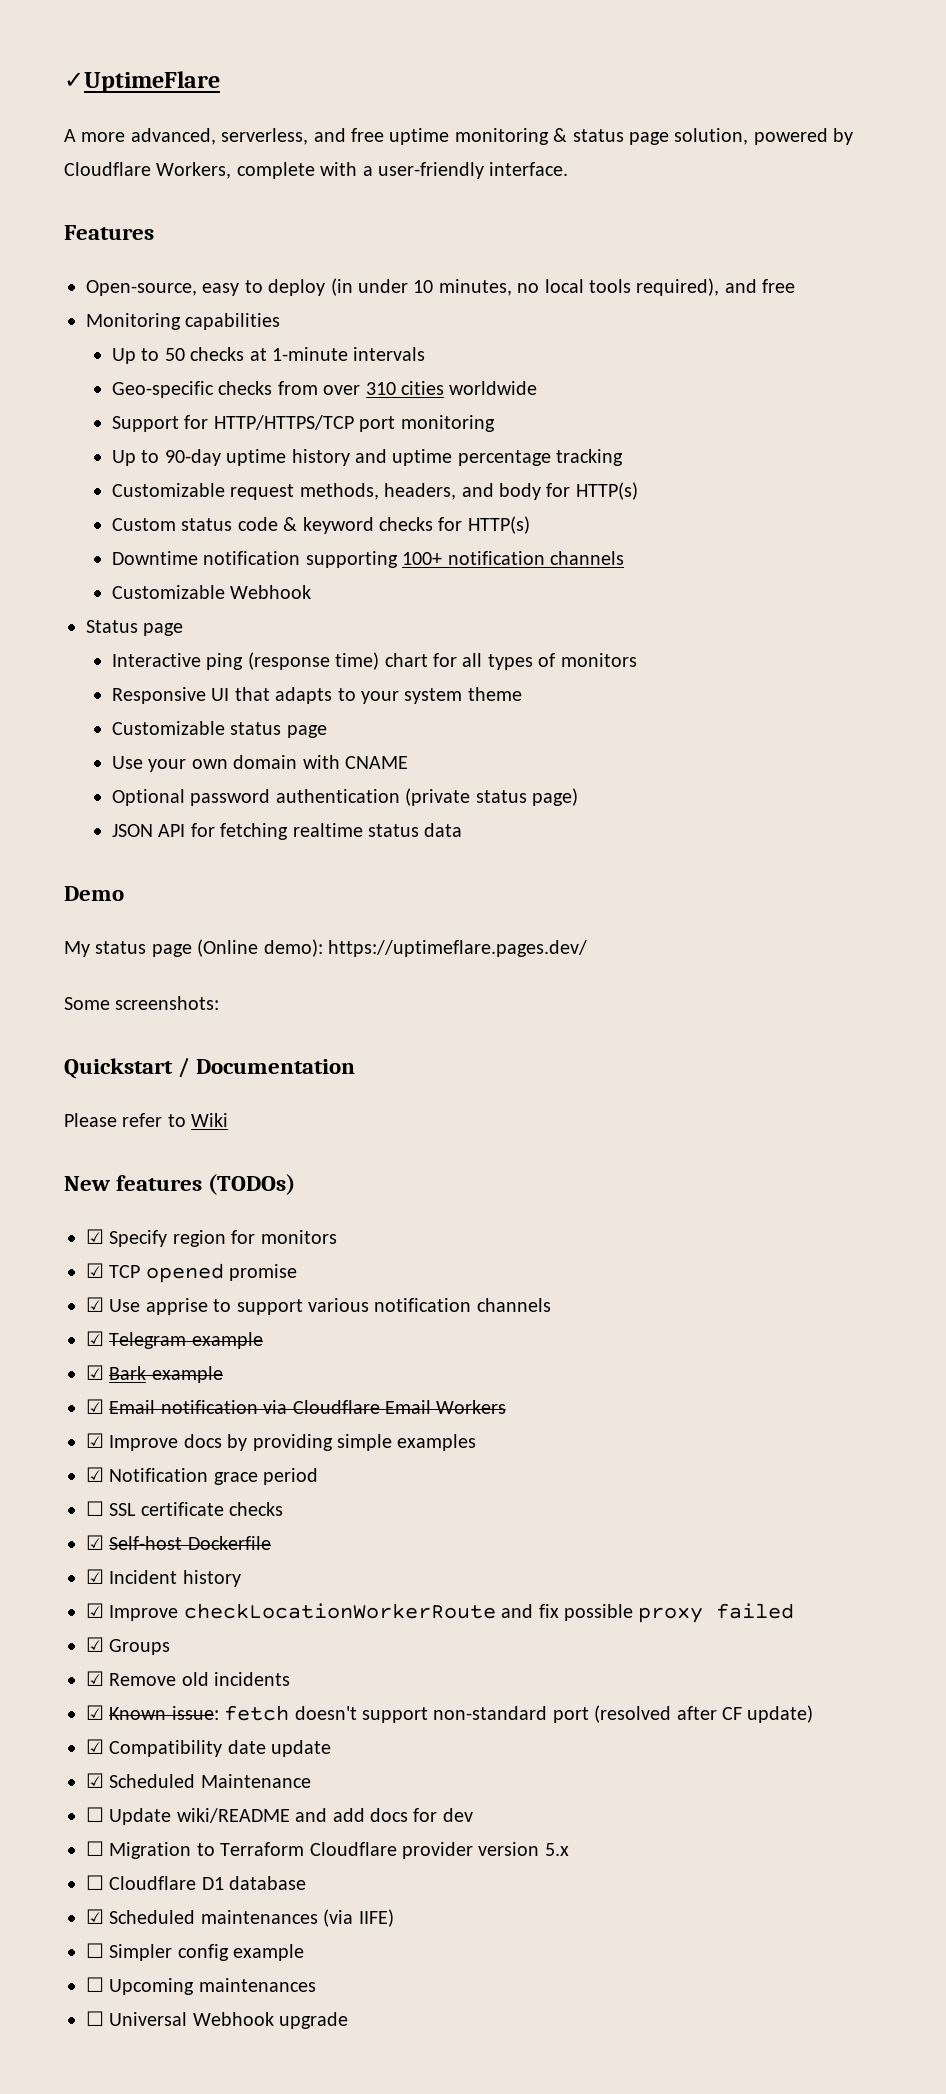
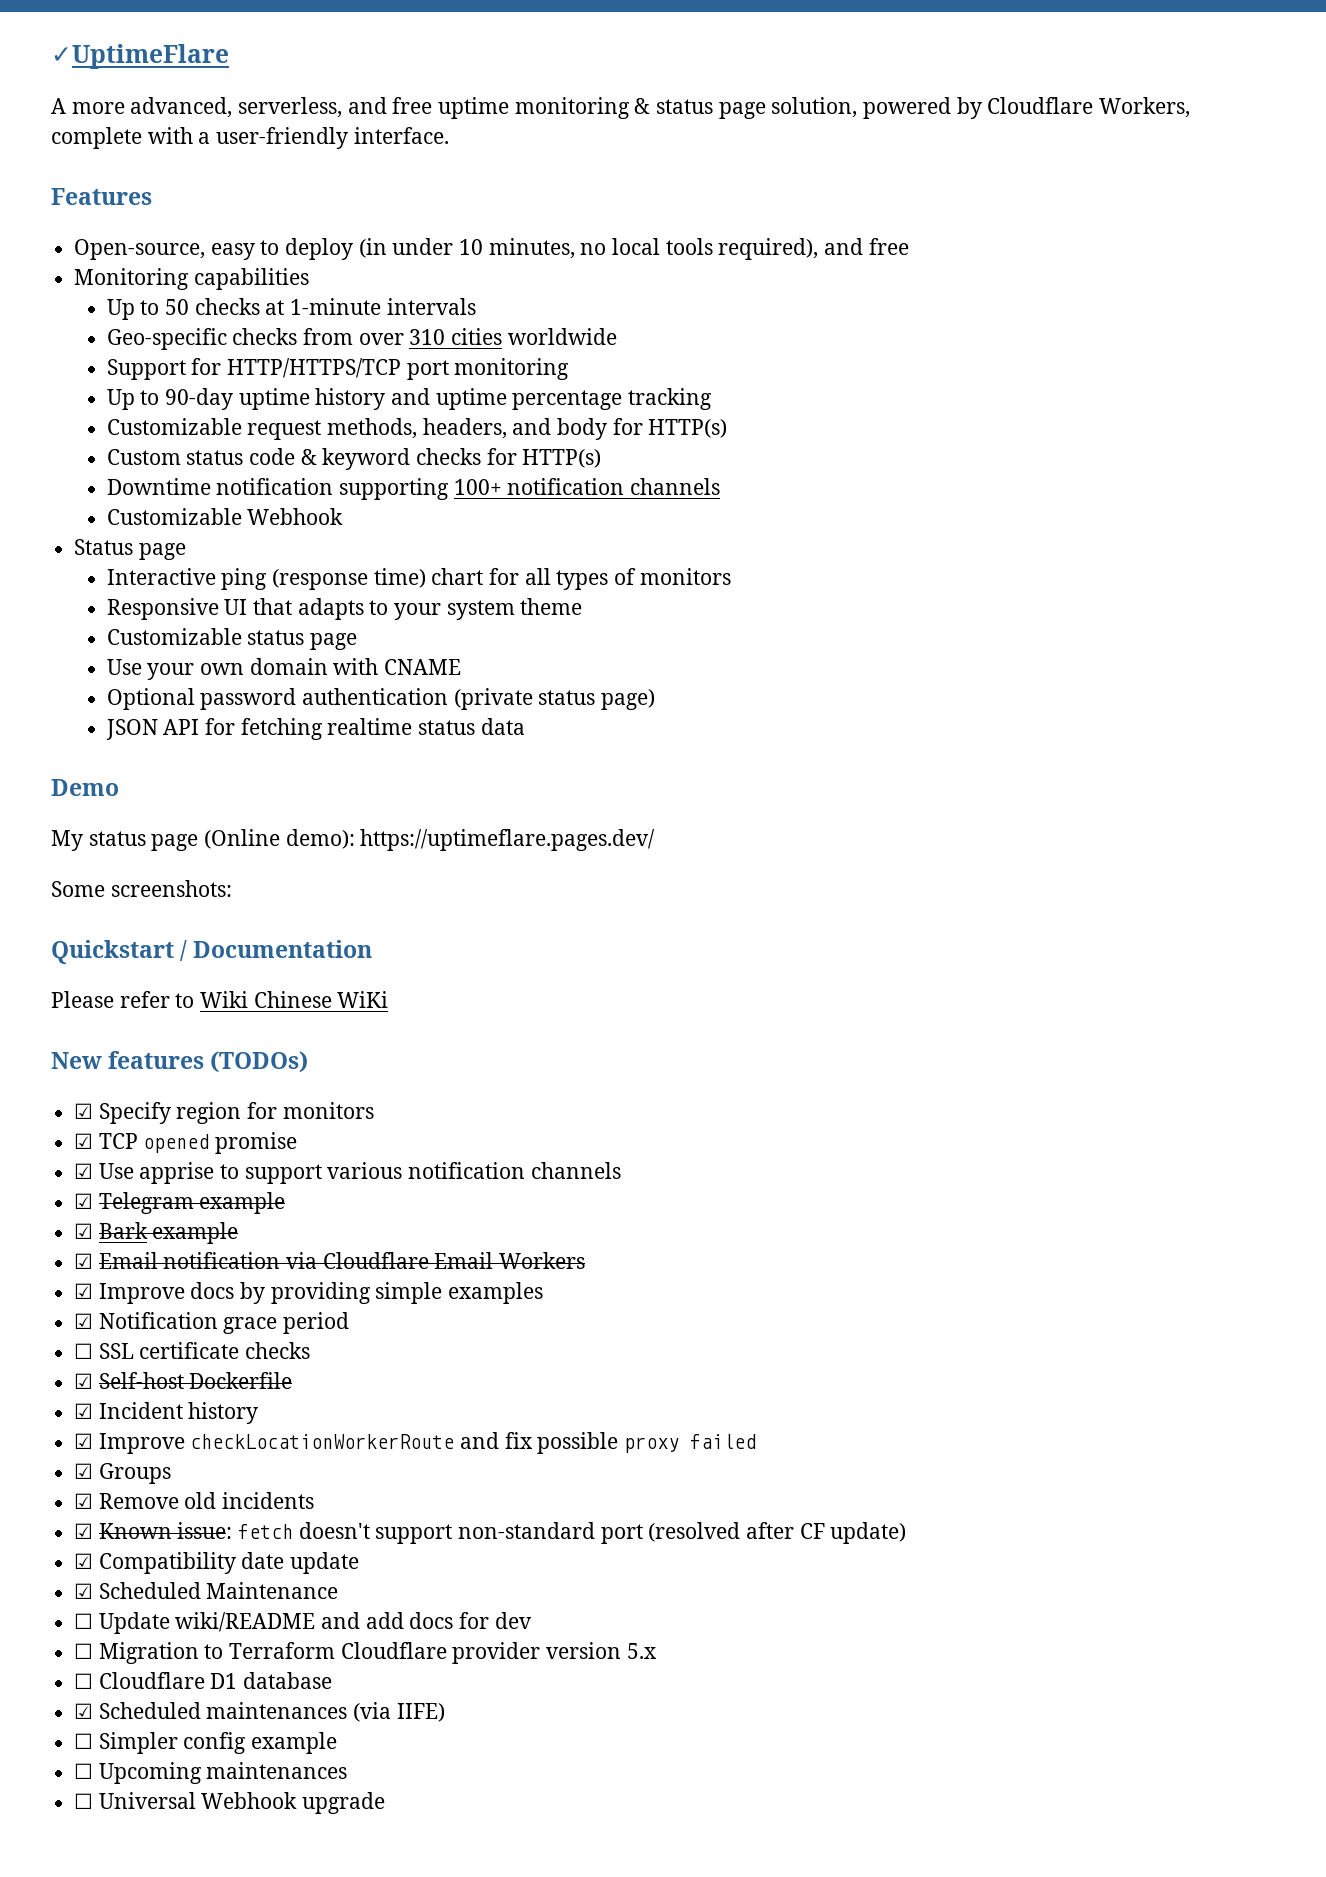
- Please refer to Wiki
+ Please refer to Wiki Chinese WiKi

